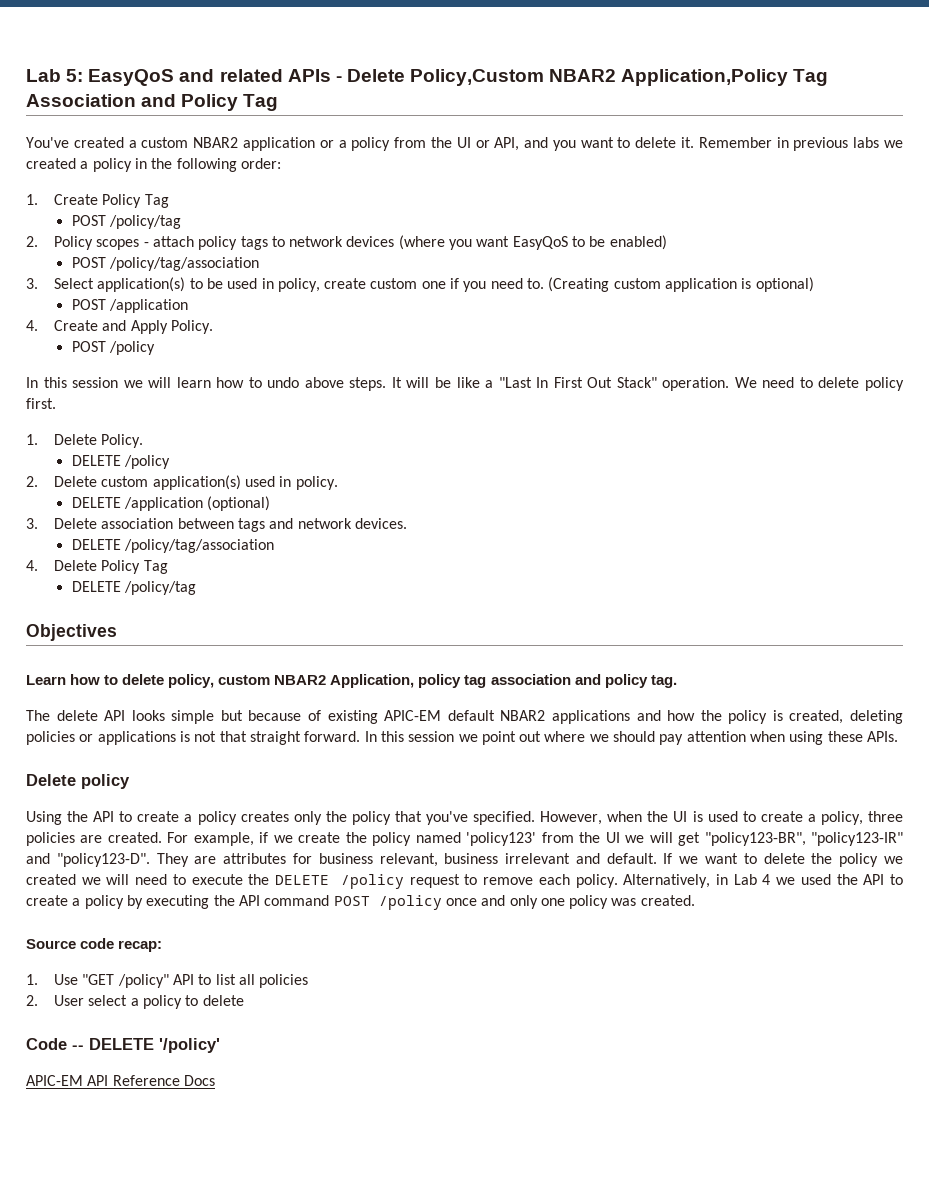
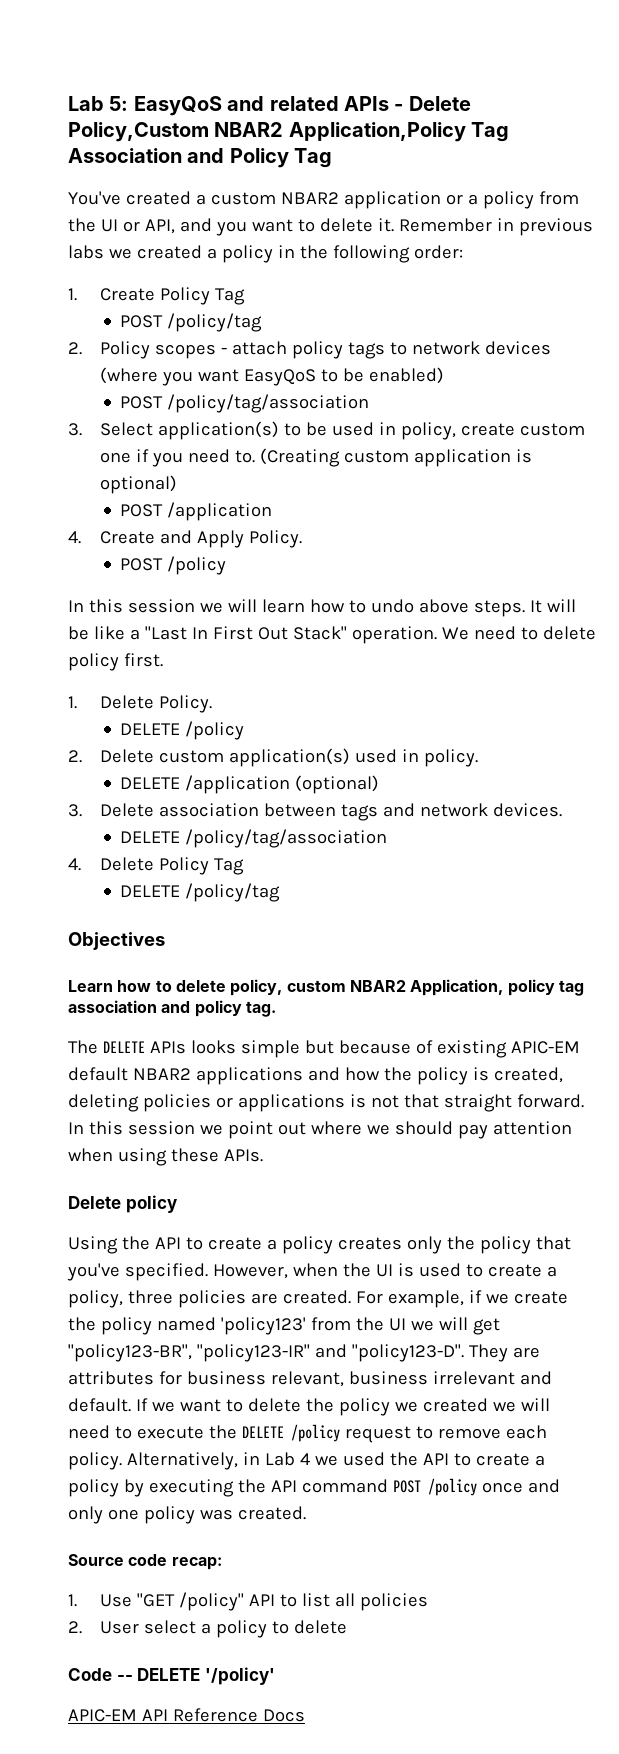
- The delete API looks simple but because of existing APIC-EM default NBAR2 applications and how the policy is created, deleting policies or applications is not that straight forward.
+ The DELETE APIs looks simple but because of existing APIC-EM default NBAR2 applications and how the policy is created, deleting policies or applications is not that straight forward.

